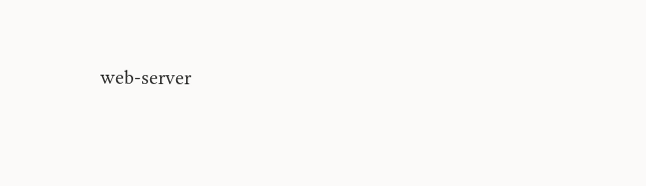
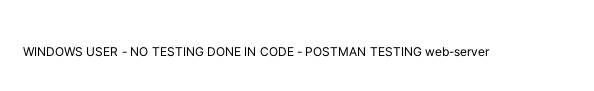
- web-server
+ WINDOWS USER - NO TESTING DONE IN CODE - POSTMAN TESTING web-server

